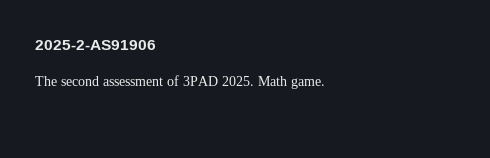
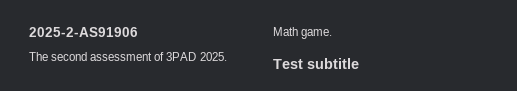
+ Test subtitle

